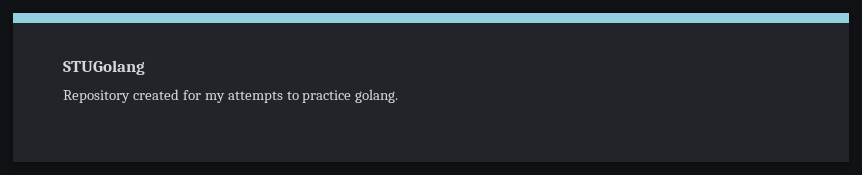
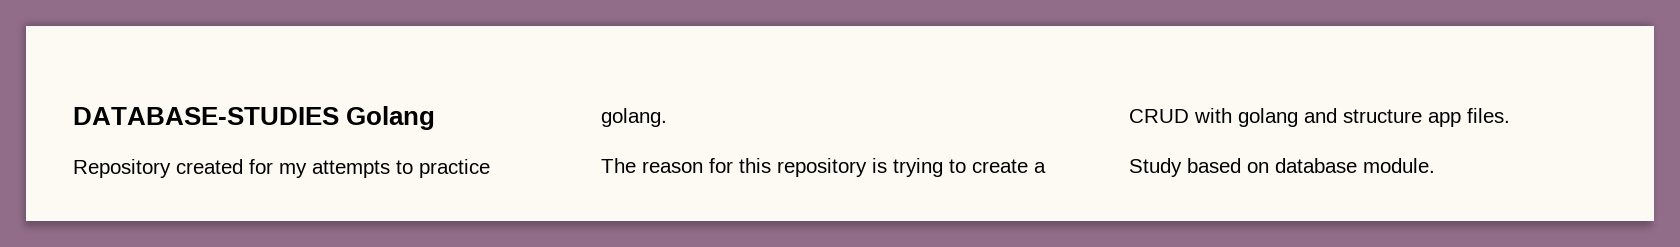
- STUGolang
+ DATABASE-STUDIES Golang
+ The reason for this repository is trying to create a CRUD with golang and structure app files.
+ Study based on database module.

